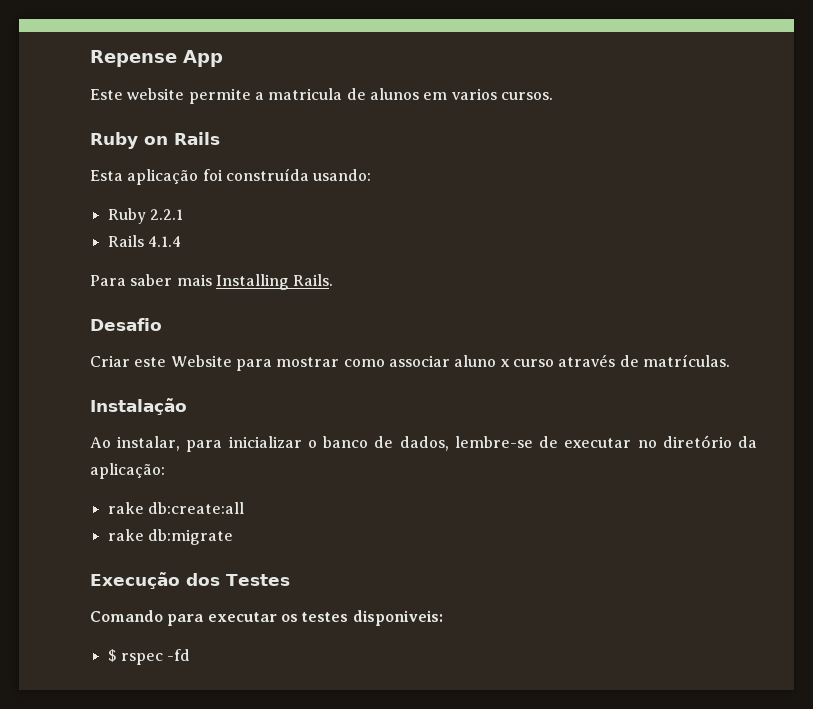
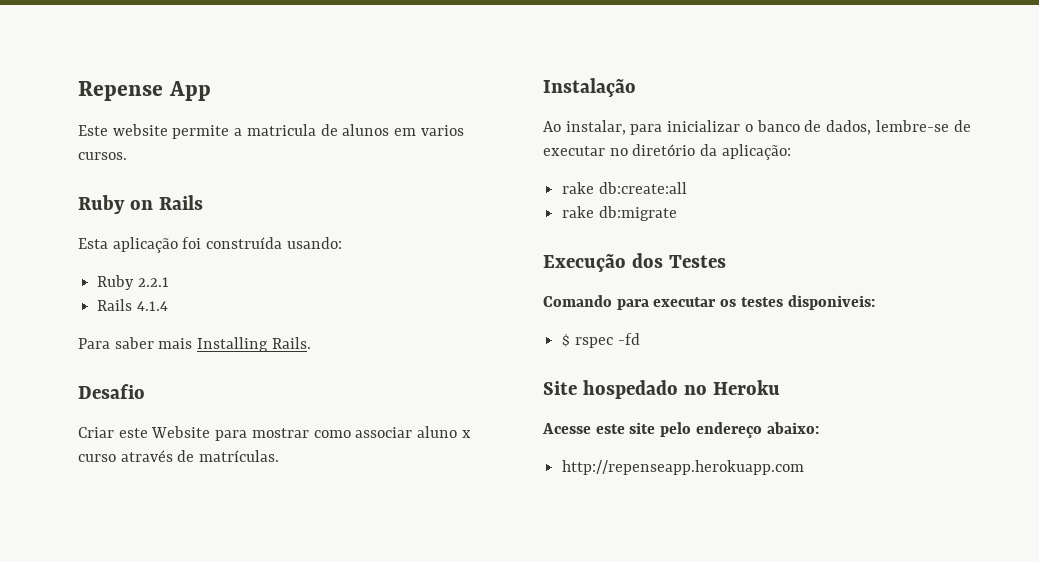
+ Site hospedado no Heroku
+ Acesse este site pelo endereço abaixo:
+ http://repenseapp.herokuapp.com

